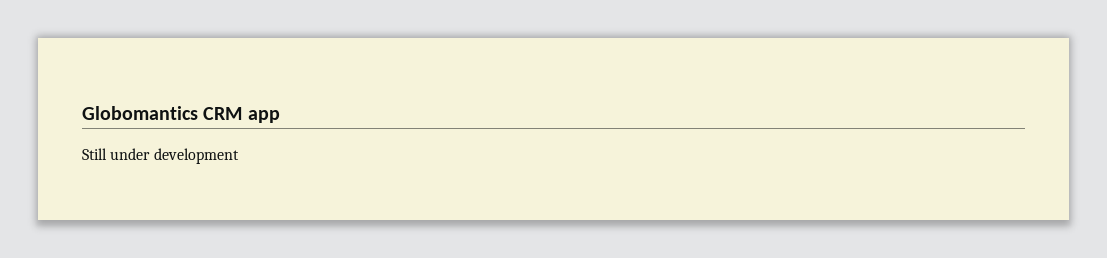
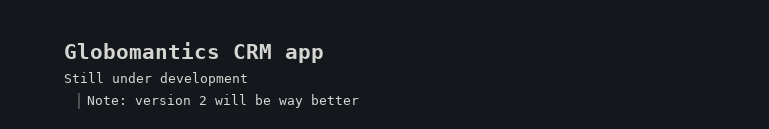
+ Note: version 2 will be way better

